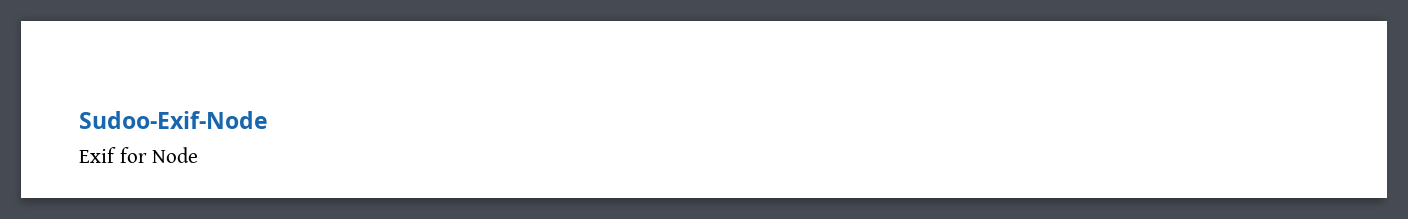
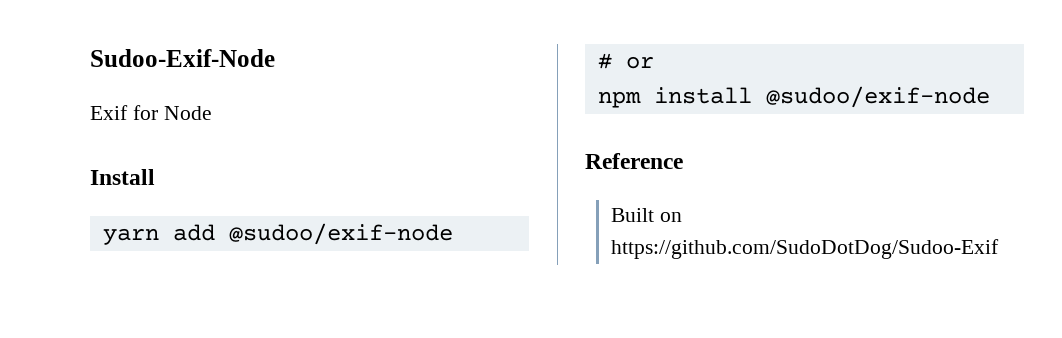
+ Install
+ yarn add @sudoo/exif-node
+ # or
+ npm install @sudoo/exif-node
+ Reference
+ Built on https://github.com/SudoDotDog/Sudoo-Exif

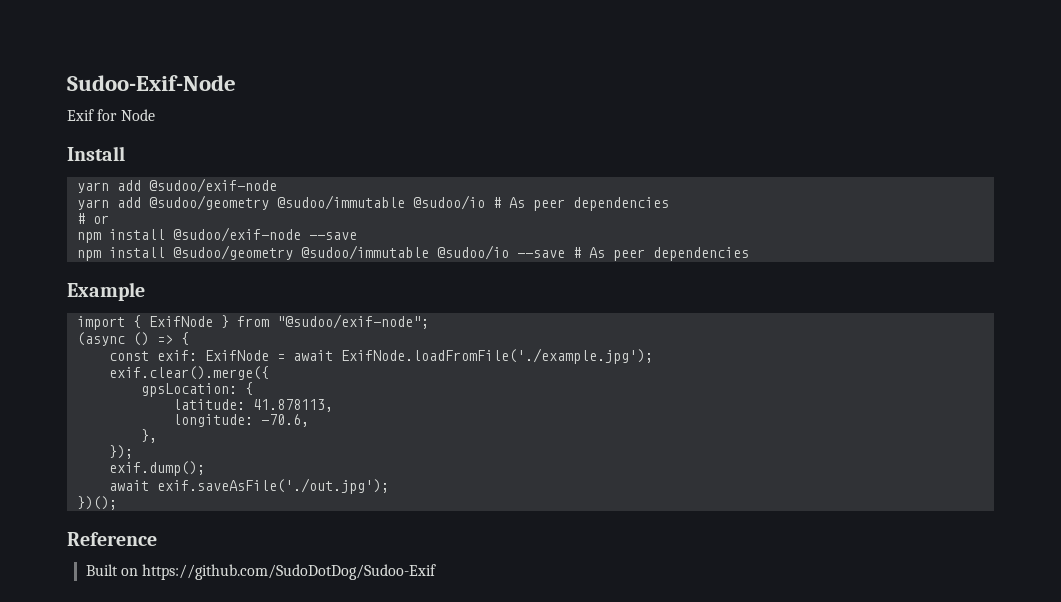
+ yarn add @sudoo/geometry @sudoo/immutable @sudoo/io # As peer dependencies
- npm install @sudoo/exif-node
+ npm install @sudoo/exif-node --save
+ npm install @sudoo/geometry @sudoo/immutable @sudoo/io --save # As peer dependencies
+ Example
+ import { ExifNode } from "@sudoo/exif-node";
+ (async () => {
+ const exif: ExifNode = await ExifNode.loadFromFile('./example.jpg');
+ exif.clear().merge({
+ gpsLocation: {
+ latitude: 41.878113,
+ longitude: -70.6,
+ },
+ });
+ exif.dump();
+ await exif.saveAsFile('./out.jpg');
+ })();

